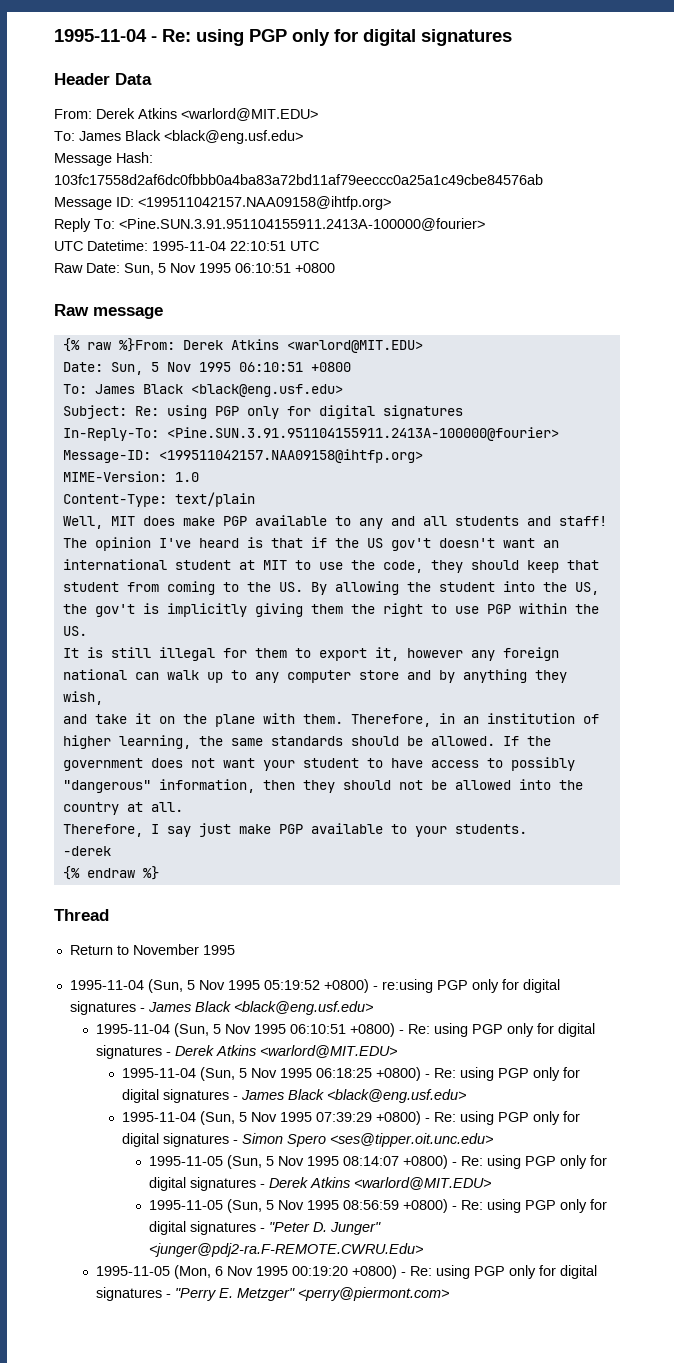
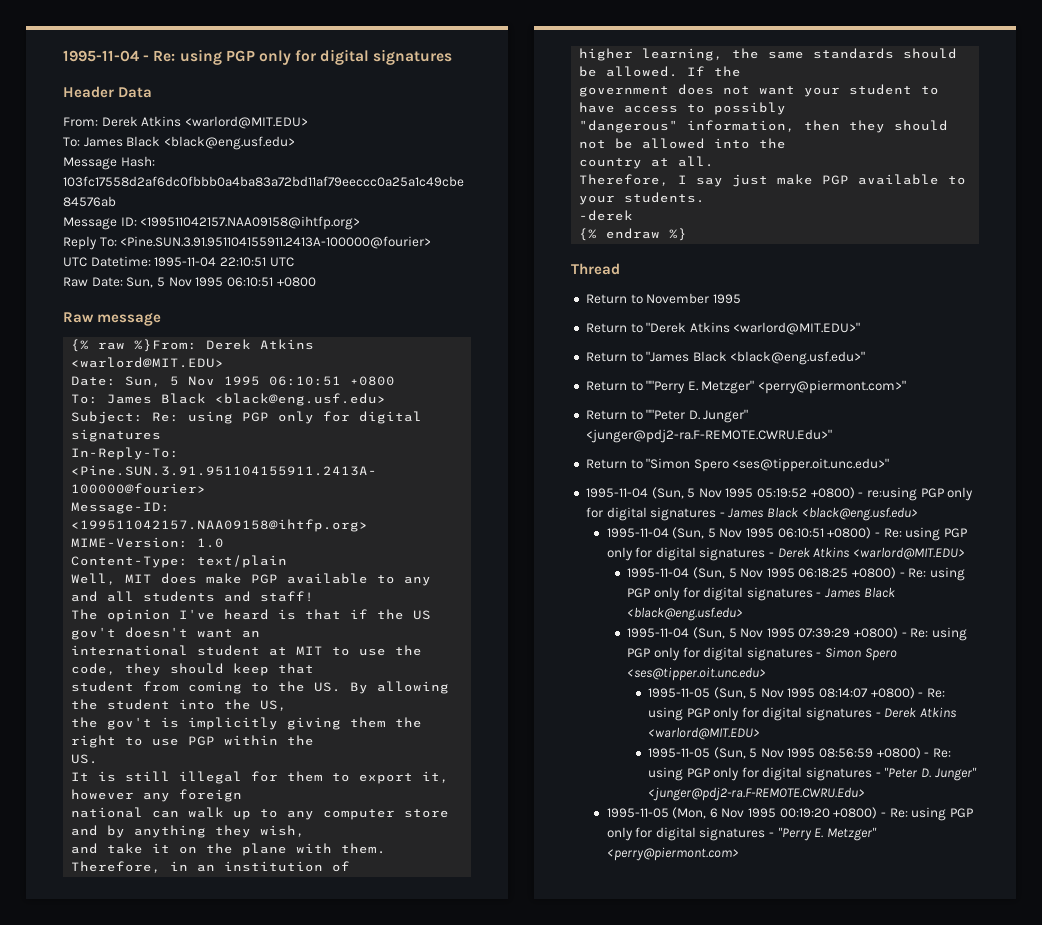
+ Return to "Derek Atkins <warlord@MIT.EDU>"
+ Return to "James Black <black@eng.usf.edu>"
+ Return to ""Perry E. Metzger" <perry@piermont.com>"
+ Return to ""Peter D. Junger" <junger@pdj2-ra.F-REMOTE.CWRU.Edu>"
+ Return to "Simon Spero <ses@tipper.oit.unc.edu>"

